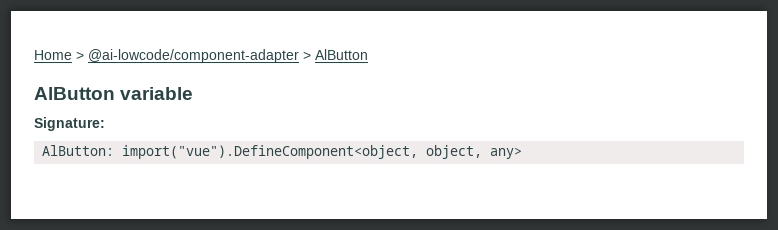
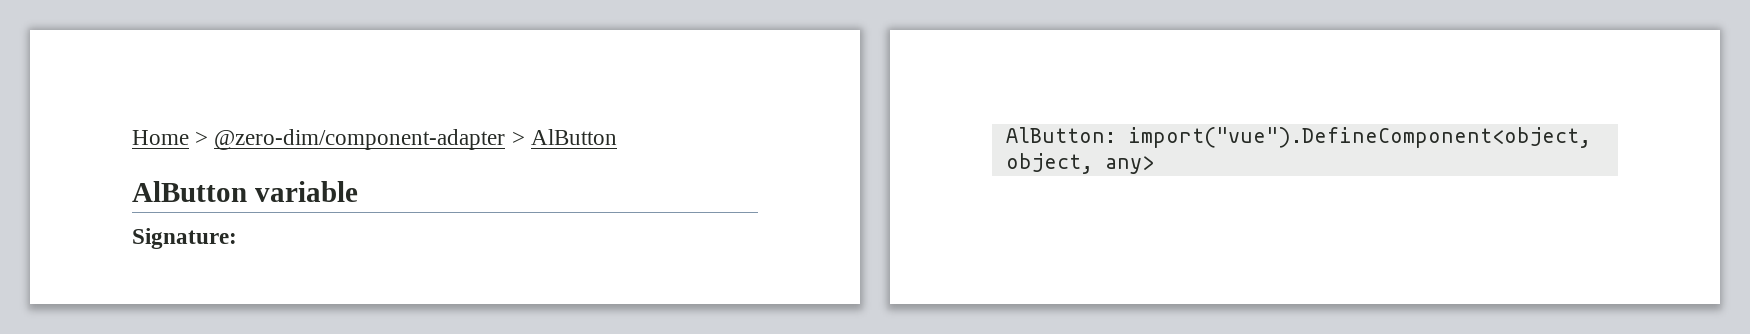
- Home > @ai-lowcode/component-adapter > AlButton
+ Home > @zero-dim/component-adapter > AlButton

